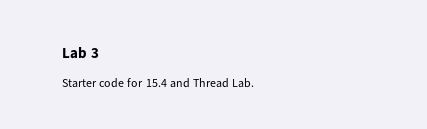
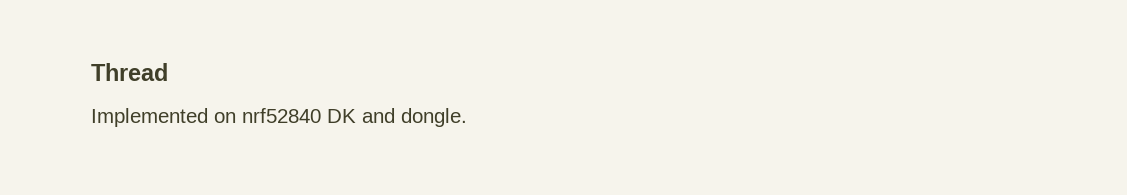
- Lab 3
- Starter code for 15.4 and Thread Lab.
+ Thread
+ Implemented on nrf52840 DK and dongle.

